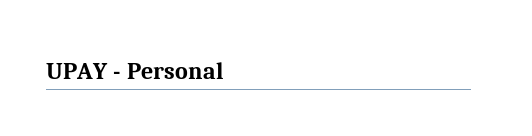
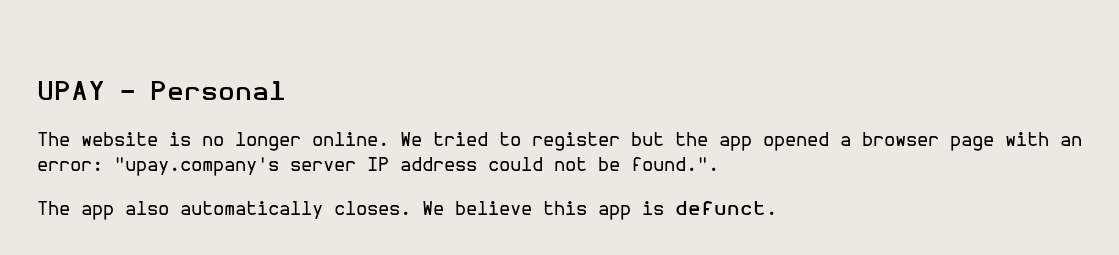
+ The website is no longer online. We tried to register but the app opened a browser page with an error: "upay.company's server IP address could not be found.".
+ The app also automatically closes. We believe this app is defunct.

